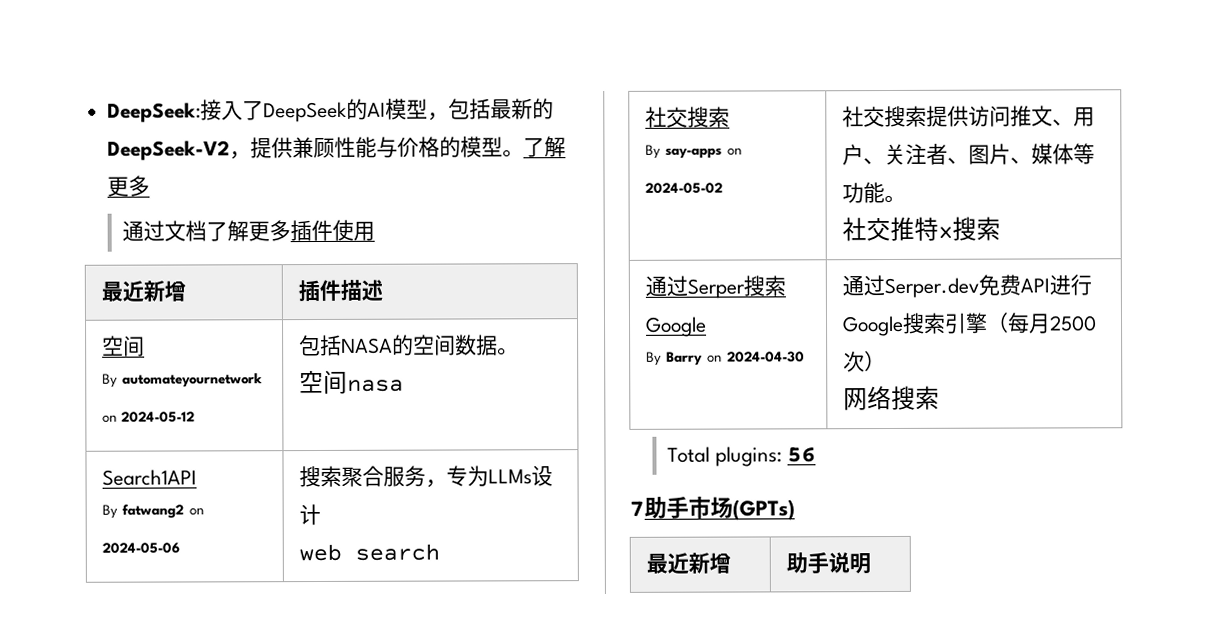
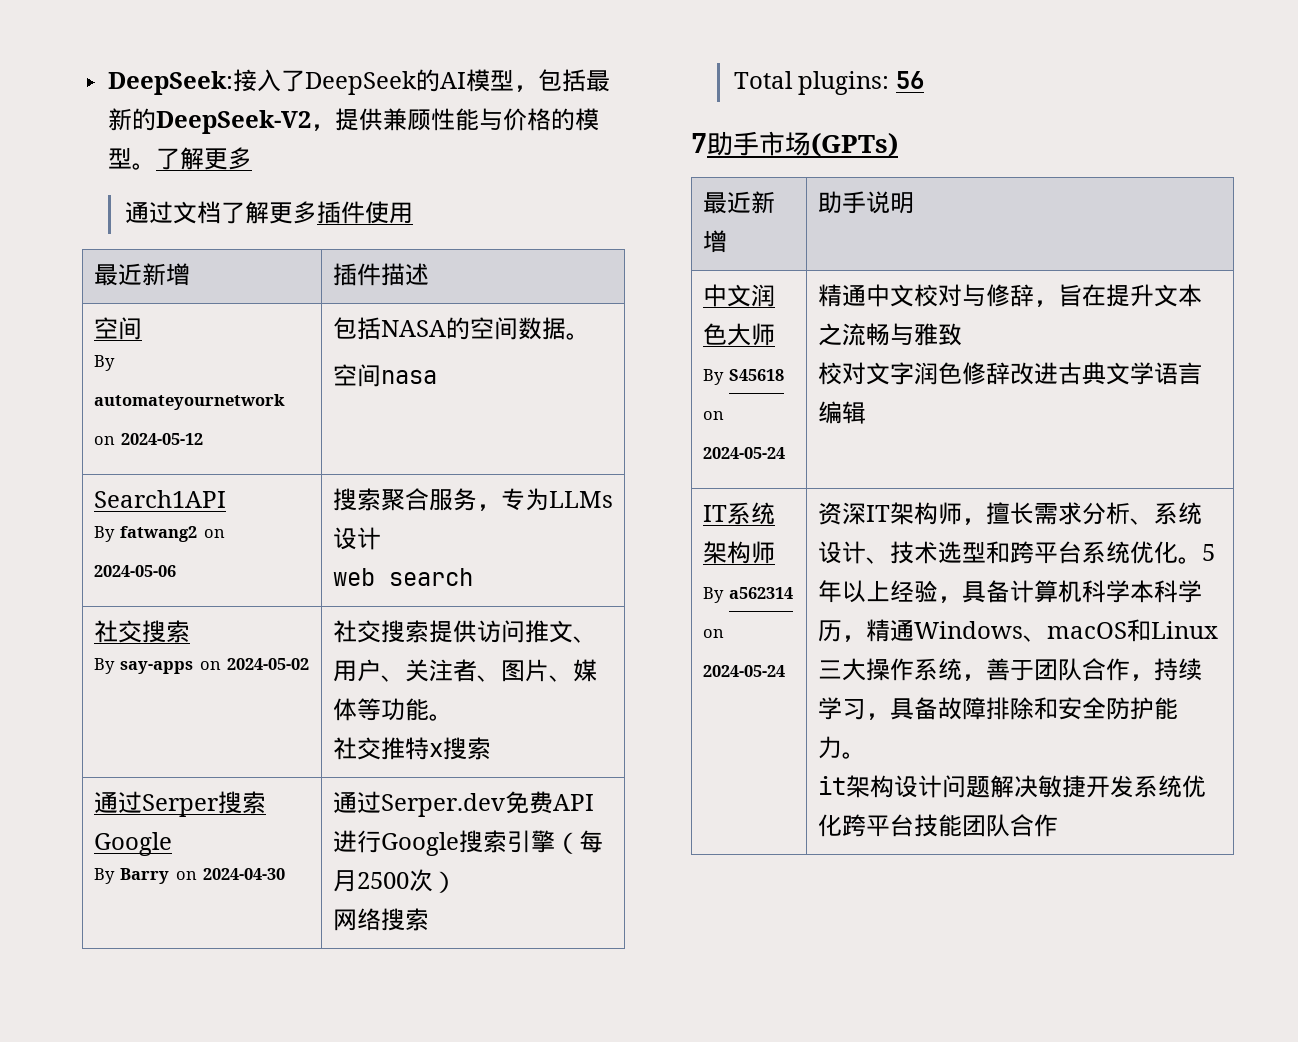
+ 中文润色大师
+ By S45618 on 2024-05-24 | 精通中文校对与修辞，旨在提升文本之流畅与雅致
+ 校对文字润色修辞改进古典文学语言编辑
+ IT系统架构师
+ By a562314 on 2024-05-24 | 资深IT架构师，擅长需求分析、系统设计、技术选型和跨平台系统优化。5年以上经验，具备计算机科学本科学历，精通Windows、macOS和Linux三大操作系统，善于团队合作，持续学习，具备故障排除和安全防护能力。
+ it架构设计问题解决敏捷开发系统优化跨平台技能团队合作

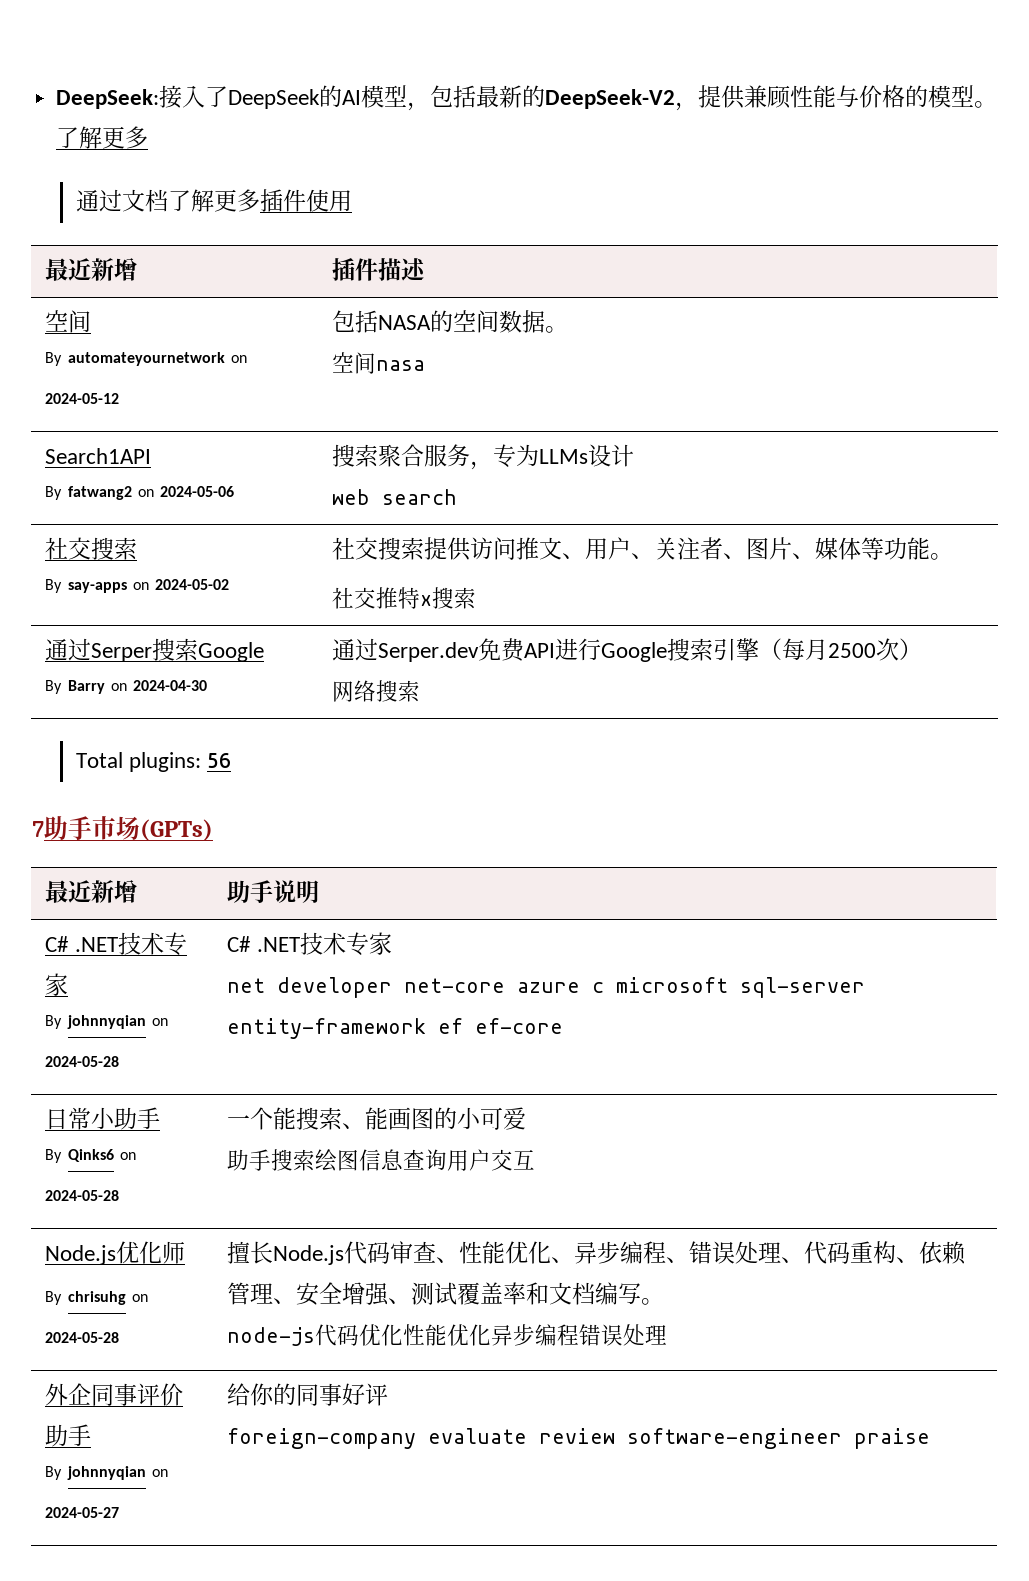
  最近新增 | 助手说明
- 中文润色大师
- By S45618 on 2024-05-24 | 精通中文校对与修辞，旨在提升文本之流畅与雅致
- 校对文字润色修辞改进古典文学语言编辑
- IT系统架构师
- By a562314 on 2024-05-24 | 资深IT架构师，擅长需求分析、系统设计、技术选型和跨平台系统优化。5年以上经验，具备计算机科学本科学历，精通Windows、macOS和Linux三大操作系统，善于团队合作，持续学习，具备故障排除和安全防护能力。
- it架构设计问题解决敏捷开发系统优化跨平台技能团队合作
+ C# .NET技术专家
+ By johnnyqian on 2024-05-28 | C# .NET技术专家
+ net developer net-core azure c microsoft sql-server entity-framework ef ef-core
+ 日常小助手
+ By Qinks6 on 2024-05-28 | 一个能搜索、能画图的小可爱
+ 助手搜索绘图信息查询用户交互
+ Node.js优化师
+ By chrisuhg on 2024-05-28 | 擅长Node.js代码审查、性能优化、异步编程、错误处理、代码重构、依赖管理、安全增强、测试覆盖率和文档编写。
+ node-js代码优化性能优化异步编程错误处理
+ 外企同事评价助手
+ By johnnyqian on 2024-05-27 | 给你的同事好评
+ foreign-company evaluate review software-engineer praise

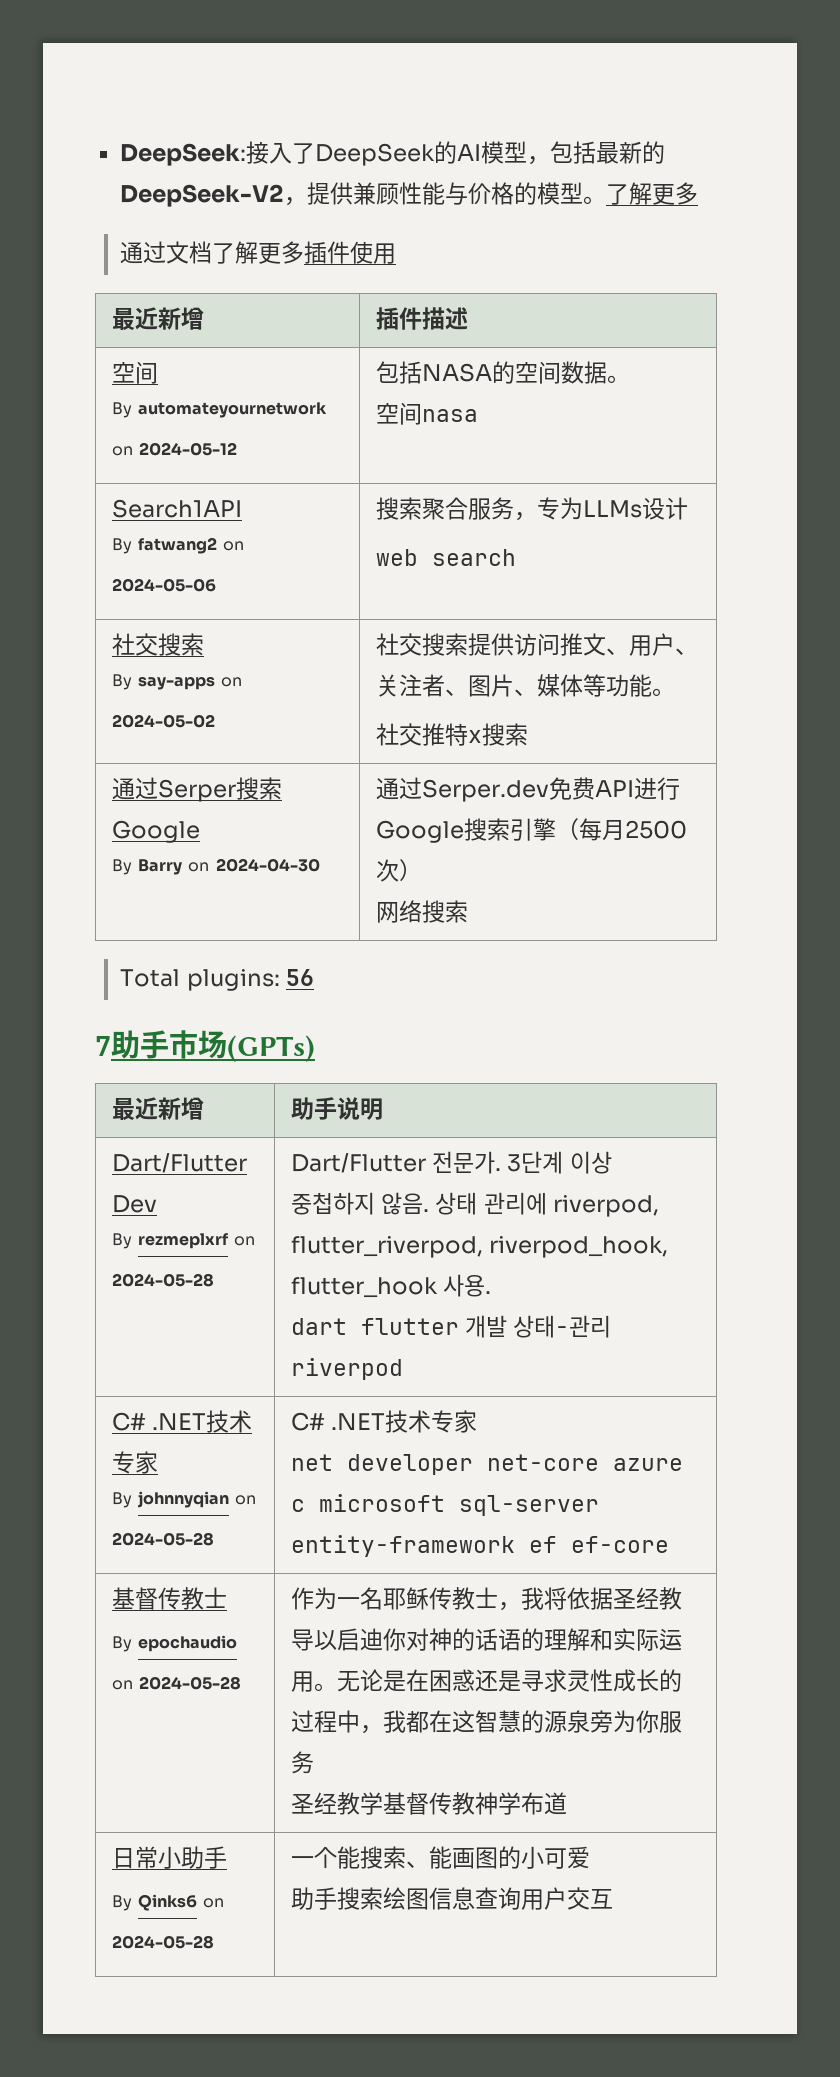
+ Dart/Flutter Dev
+ By rezmeplxrf on 2024-05-28 | Dart/Flutter 전문가. 3단계 이상 중첩하지 않음. 상태 관리에 riverpod, flutter_riverpod, riverpod_hook, flutter_hook 사용.
+ dart flutter 개발 상태-관리 riverpod
+ 基督传教士
+ By epochaudio on 2024-05-28 | 作为一名耶稣传教士，我将依据圣经教导以启迪你对神的话语的理解和实际运用。无论是在困惑还是寻求灵性成长的过程中，我都在这智慧的源泉旁为你服务
+ 圣经教学基督传教神学布道
- Node.js优化师
- By chrisuhg on 2024-05-28 | 擅长Node.js代码审查、性能优化、异步编程、错误处理、代码重构、依赖管理、安全增强、测试覆盖率和文档编写。
- node-js代码优化性能优化异步编程错误处理
- 外企同事评价助手
- By johnnyqian on 2024-05-27 | 给你的同事好评
- foreign-company evaluate review software-engineer praise

